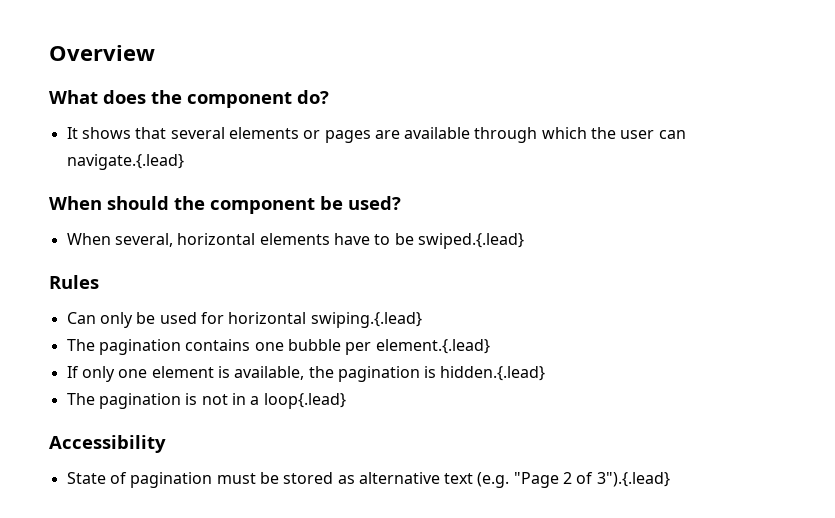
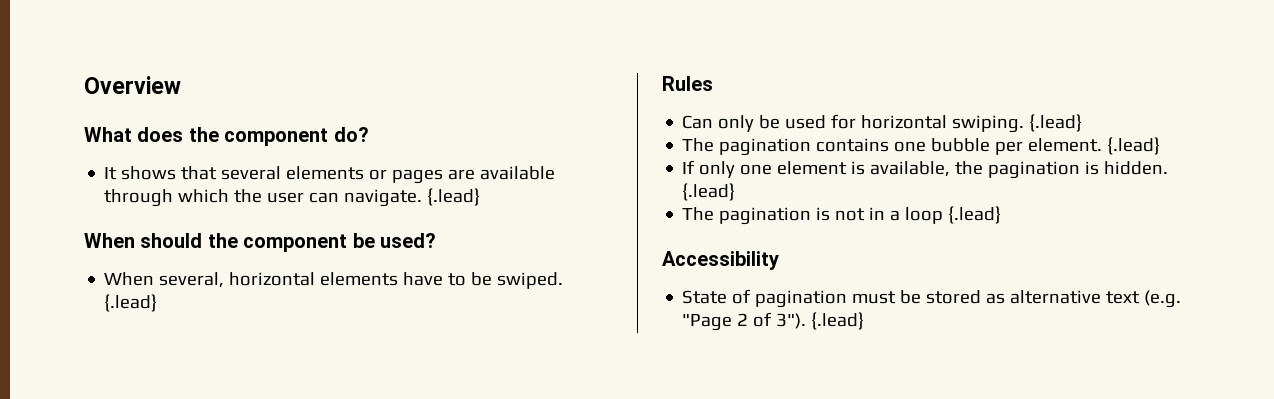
- It shows that several elements or pages are available through which the user can navigate.{.lead}
+ It shows that several elements or pages are available through which the user can navigate. {.lead}
- When several, horizontal elements have to be swiped.{.lead}
+ When several, horizontal elements have to be swiped. {.lead}
- Can only be used for horizontal swiping.{.lead}
+ Can only be used for horizontal swiping. {.lead}
- The pagination contains one bubble per element.{.lead}
+ The pagination contains one bubble per element. {.lead}
- If only one element is available, the pagination is hidden.{.lead}
+ If only one element is available, the pagination is hidden. {.lead}
- The pagination is not in a loop{.lead}
+ The pagination is not in a loop {.lead}
- State of pagination must be stored as alternative text (e.g. "Page 2 of 3").{.lead}
+ State of pagination must be stored as alternative text (e.g. "Page 2 of 3"). {.lead}

